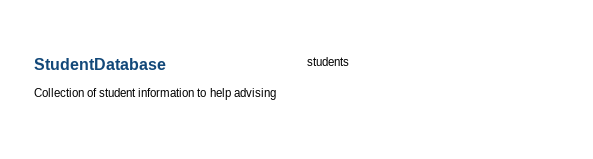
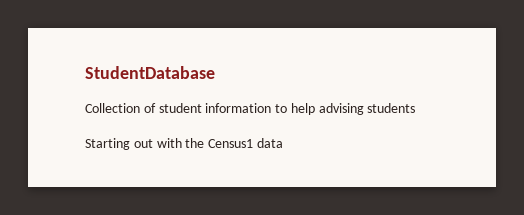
+ Starting out with the Census1 data

